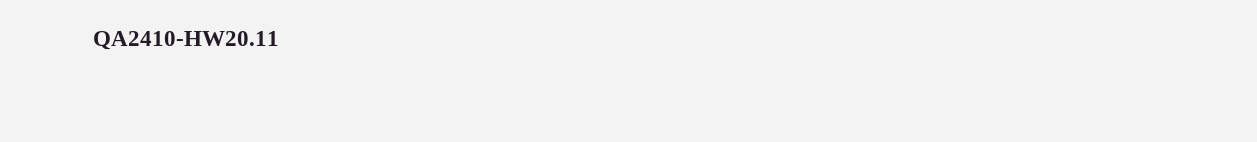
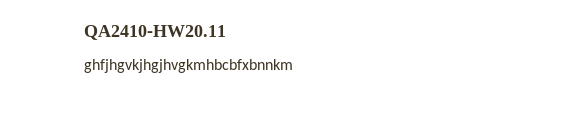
+ ghfjhgvkjhgjhvgkmhbcbfxbnnkm

